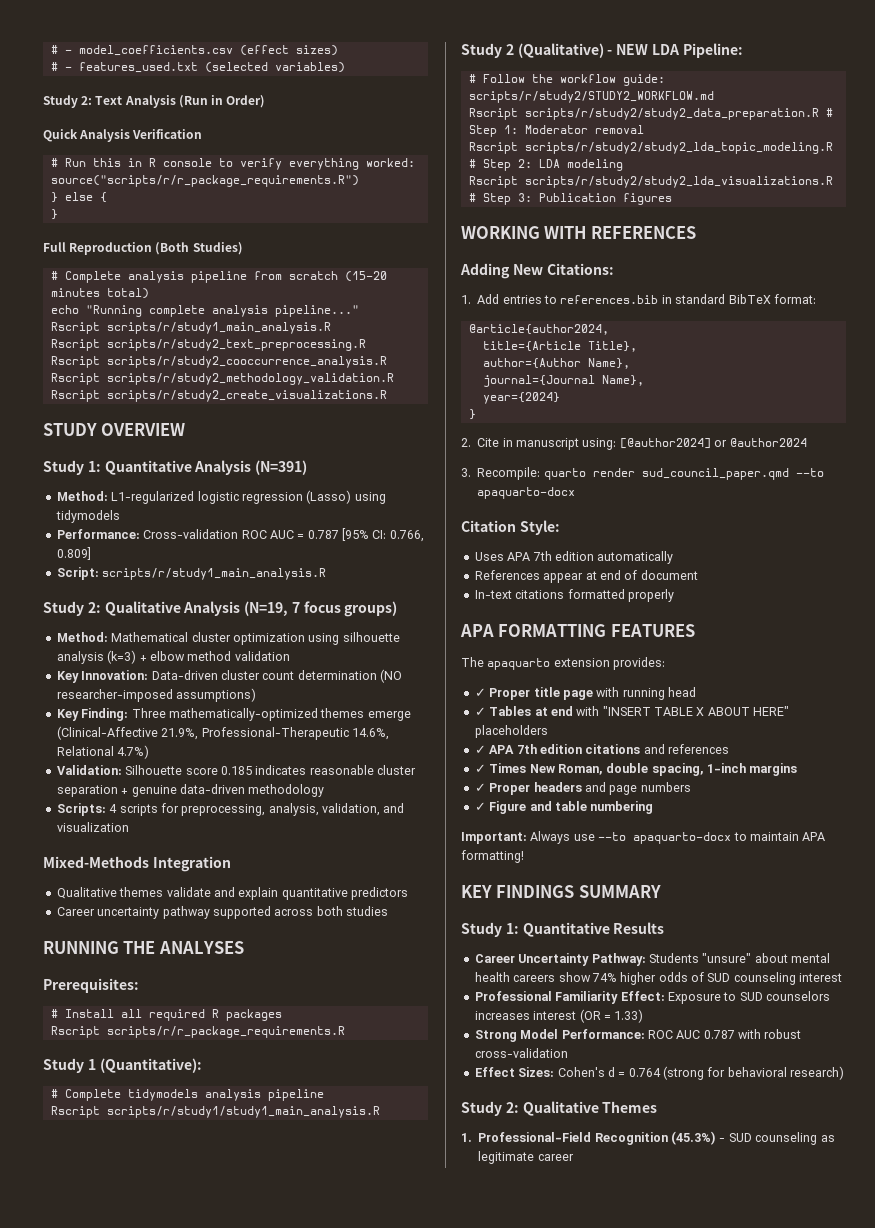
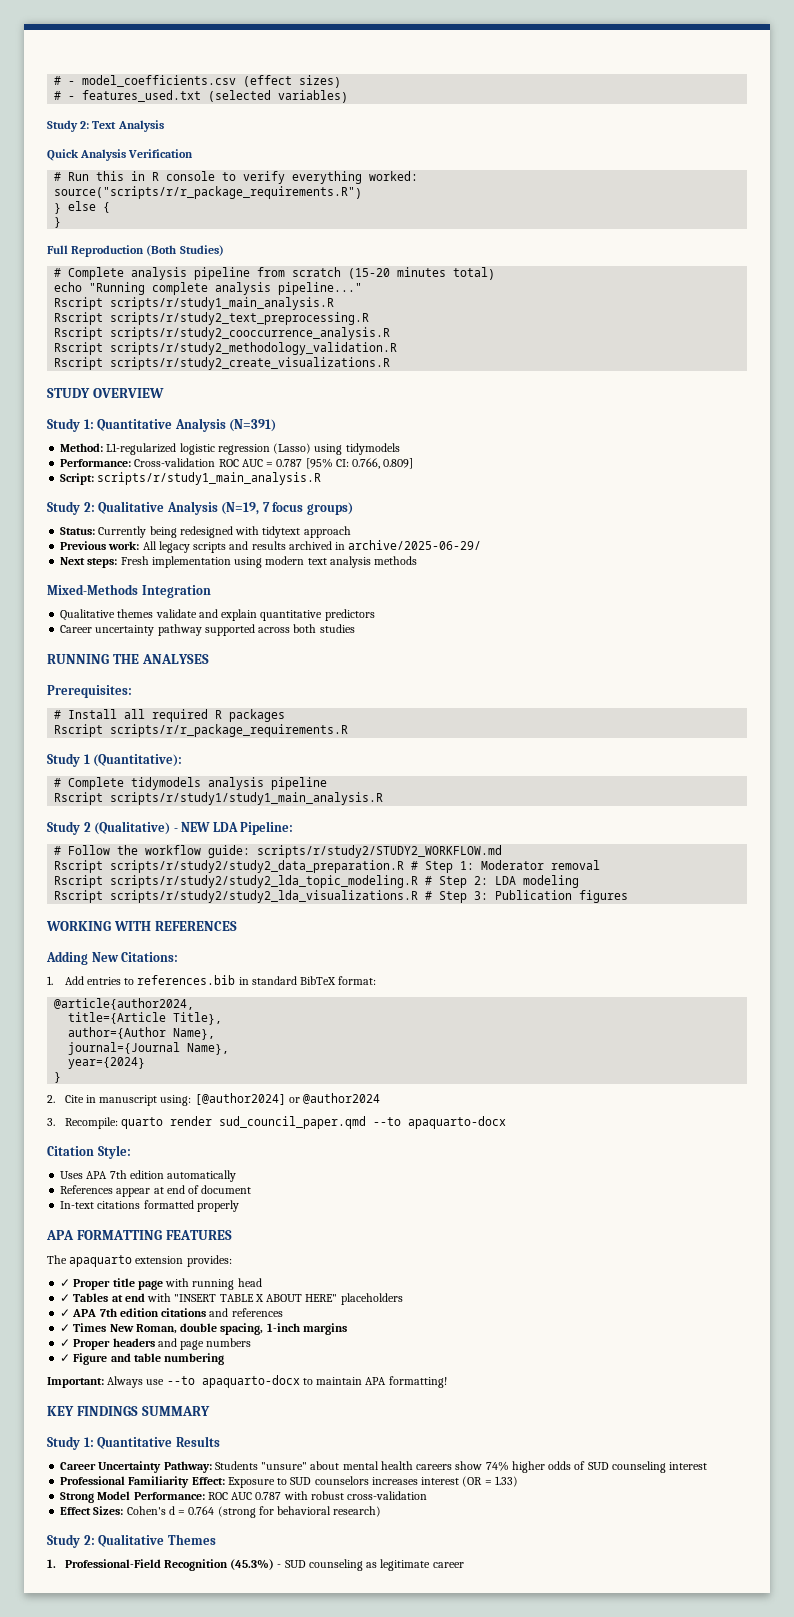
- Study 2: Text Analysis (Run in Order)
+ Study 2: Text Analysis
- Method: Mathematical cluster optimization using silhouette analysis (k=3) + elbow method validation
- Key Innovation: Data-driven cluster count determination (NO researcher-imposed assumptions)
- Key Finding: Three mathematically-optimized themes emerge (Clinical-Affective 21.9%, Professional-Therapeutic 14.6%, Relational 4.7%)
- Validation: Silhouette score 0.185 indicates reasonable cluster separation + genuine data-driven methodology
- Scripts: 4 scripts for preprocessing, analysis, validation, and visualization
+ Status: Currently being redesigned with tidytext approach
+ Previous work: All legacy scripts and results archived in archive/2025-06-29/
+ Next steps: Fresh implementation using modern text analysis methods

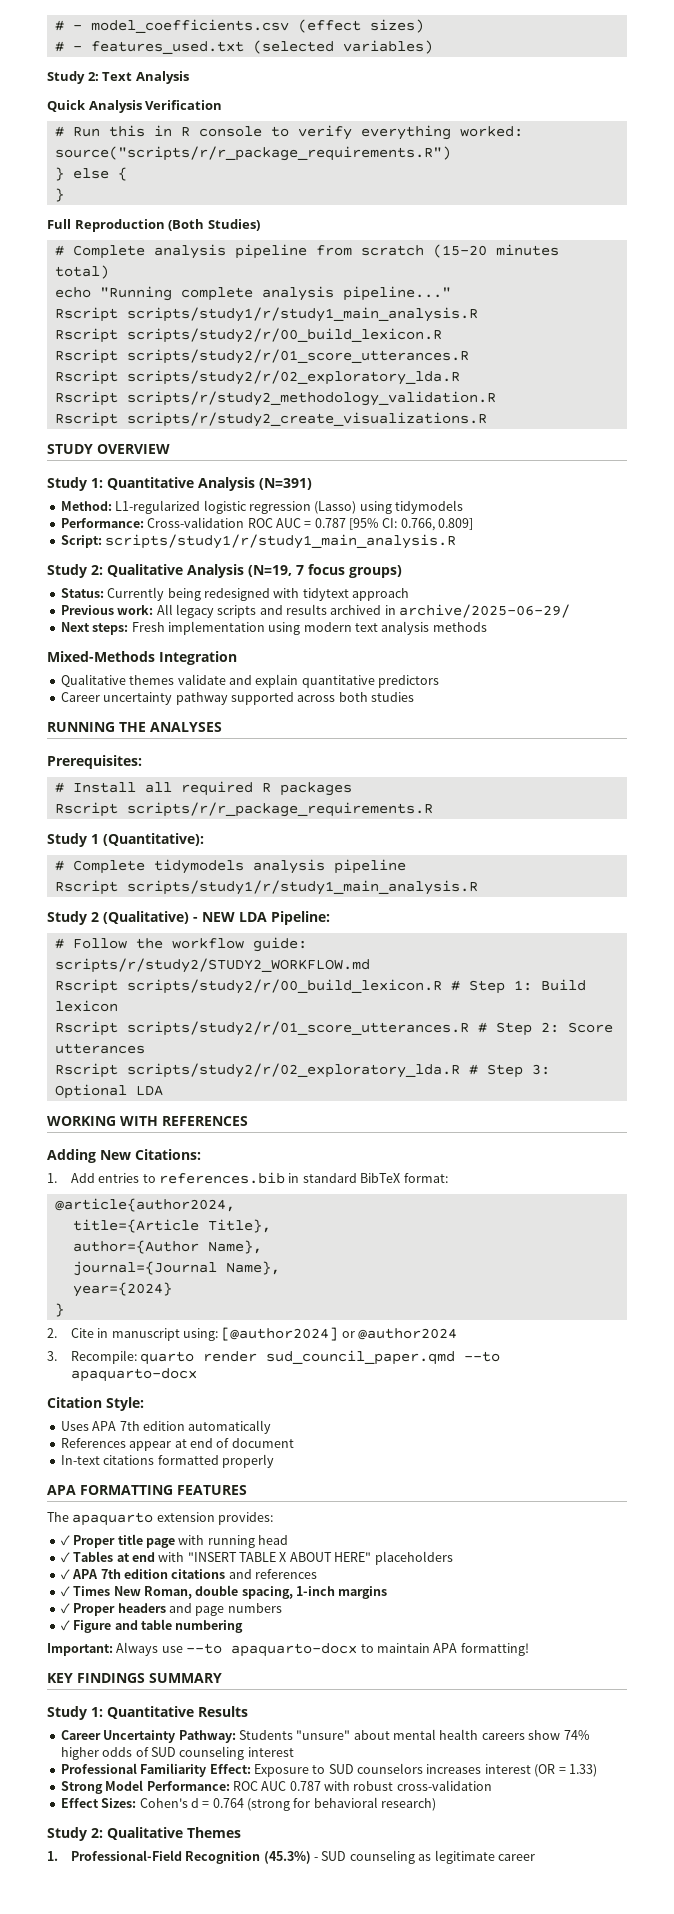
  echo "Running complete analysis pipeline..."
- Rscript scripts/r/study1_main_analysis.R
- Rscript scripts/r/study2_text_preprocessing.R
- Rscript scripts/r/study2_cooccurrence_analysis.R
+ Rscript scripts/study1/r/study1_main_analysis.R
+ Rscript scripts/study2/r/00_build_lexicon.R
+ Rscript scripts/study2/r/01_score_utterances.R
+ Rscript scripts/study2/r/02_exploratory_lda.R
- Script: scripts/r/study1_main_analysis.R
+ Script: scripts/study1/r/study1_main_analysis.R
  # Complete tidymodels analysis pipeline
- Rscript scripts/r/study1/study1_main_analysis.R
+ Rscript scripts/study1/r/study1_main_analysis.R
- Rscript scripts/r/study2/study2_data_preparation.R # Step 1: Moderator removal
- Rscript scripts/r/study2/study2_lda_topic_modeling.R # Step 2: LDA modeling
- Rscript scripts/r/study2/study2_lda_visualizations.R # Step 3: Publication figures
+ Rscript scripts/study2/r/00_build_lexicon.R # Step 1: Build lexicon
+ Rscript scripts/study2/r/01_score_utterances.R # Step 2: Score utterances
+ Rscript scripts/study2/r/02_exploratory_lda.R # Step 3: Optional LDA

